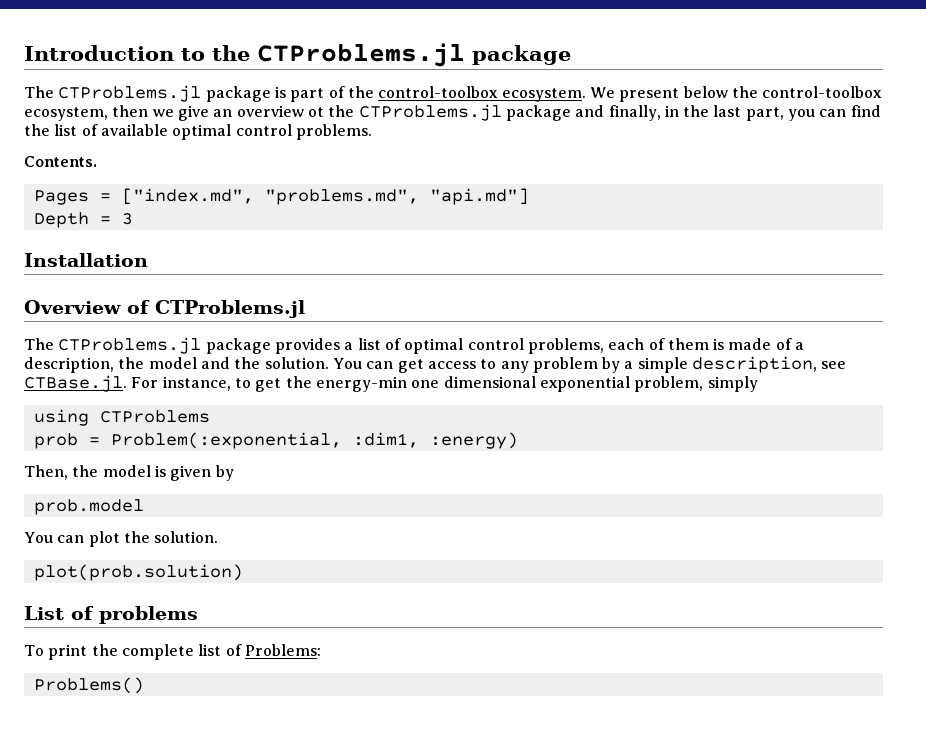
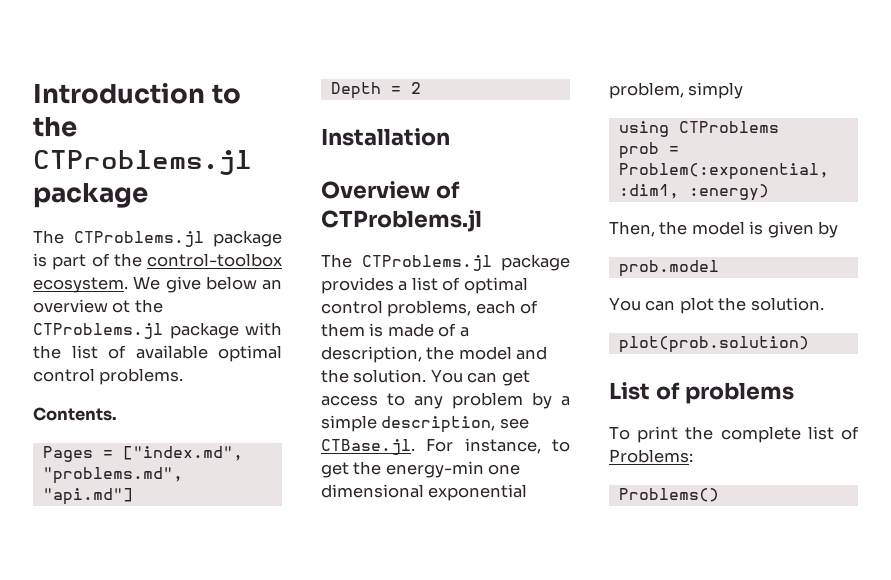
- We present below the control-toolbox ecosystem, then we give an overview ot the CTProblems.jl package and finally, in the last part, you can find the list of available optimal control problems.
+ We give below an overview ot the CTProblems.jl package with the list of available optimal control problems.
- Depth = 3
+ Depth = 2

